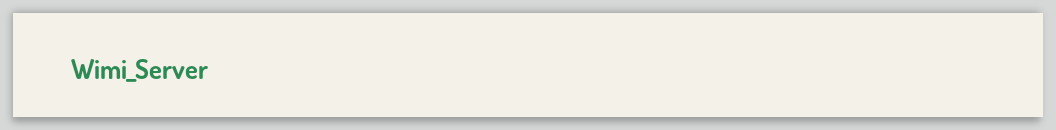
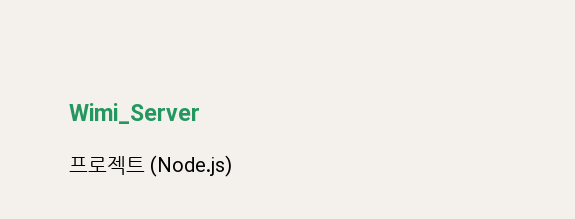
+ 프로젝트 (Node.js)

